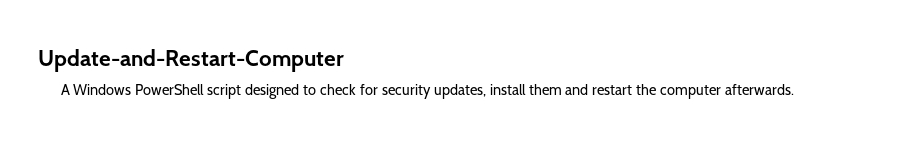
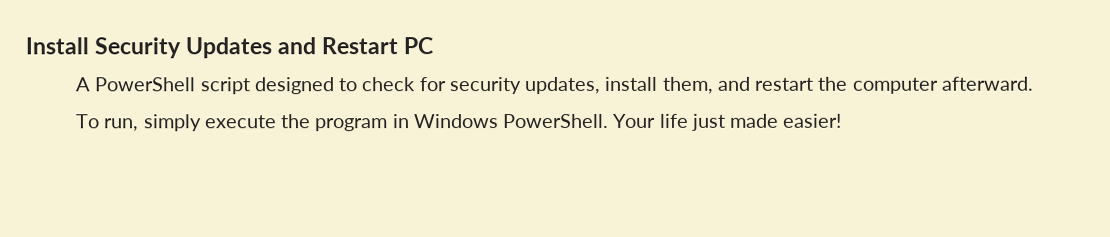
- Update-and-Restart-Computer
+ Install Security Updates and Restart PC
- A Windows PowerShell script designed to check for security updates, install them and restart the computer afterwards.
+ A PowerShell script designed to check for security updates, install them, and restart the computer afterward.
+ To run, simply execute the program in Windows PowerShell. Your life just made easier!

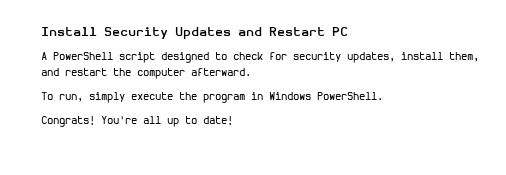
- To run, simply execute the program in Windows PowerShell. Your life just made easier!
+ To run, simply execute the program in Windows PowerShell.
+ Congrats! You're all up to date!

